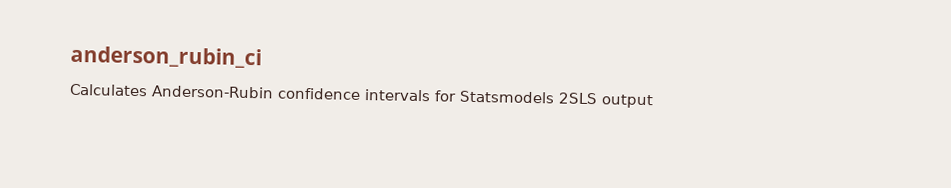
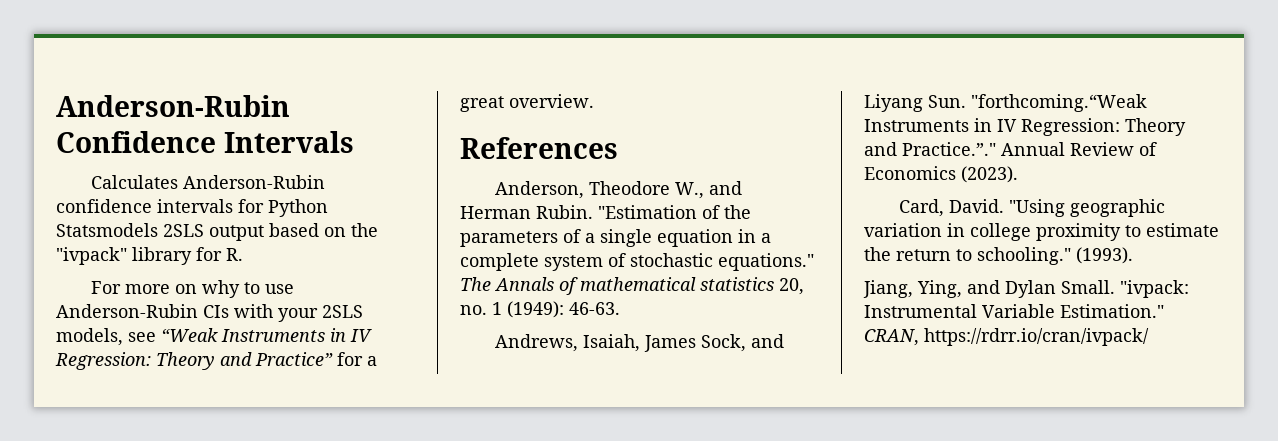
- anderson_rubin_ci
+ Anderson-Rubin Confidence Intervals
- Calculates Anderson-Rubin confidence intervals for Statsmodels 2SLS output
+ Calculates Anderson-Rubin confidence intervals for Python Statsmodels 2SLS output based on the "ivpack" library for R.
+ For more on why to use Anderson-Rubin CIs with your 2SLS models, see “Weak Instruments in IV Regression: Theory and Practice” for a great overview.
+ References
+ Anderson, Theodore W., and Herman Rubin. "Estimation of the parameters of a single equation in a complete system of stochastic equations." The Annals of mathematical statistics 20, no. 1 (1949): 46-63.
+ Andrews, Isaiah, James Sock, and Liyang Sun. "forthcoming.“Weak Instruments in IV Regression: Theory and Practice.”." Annual Review of Economics (2023).
+ Card, David. "Using geographic variation in college proximity to estimate the return to schooling." (1993).
+ Jiang, Ying, and Dylan Small. "ivpack: Instrumental Variable Estimation." CRAN, https://rdrr.io/cran/ivpack/

